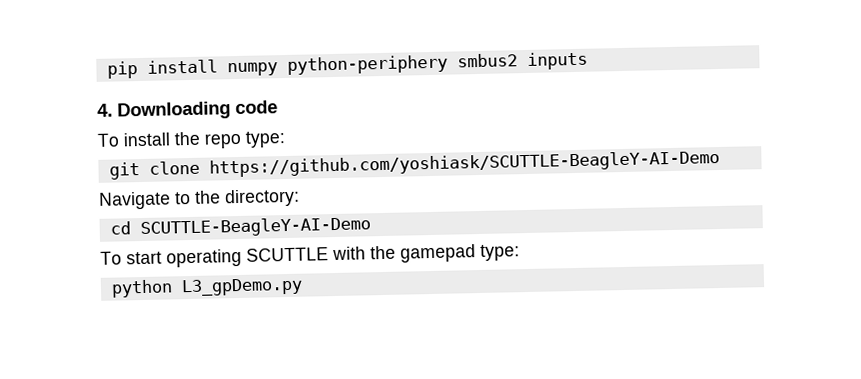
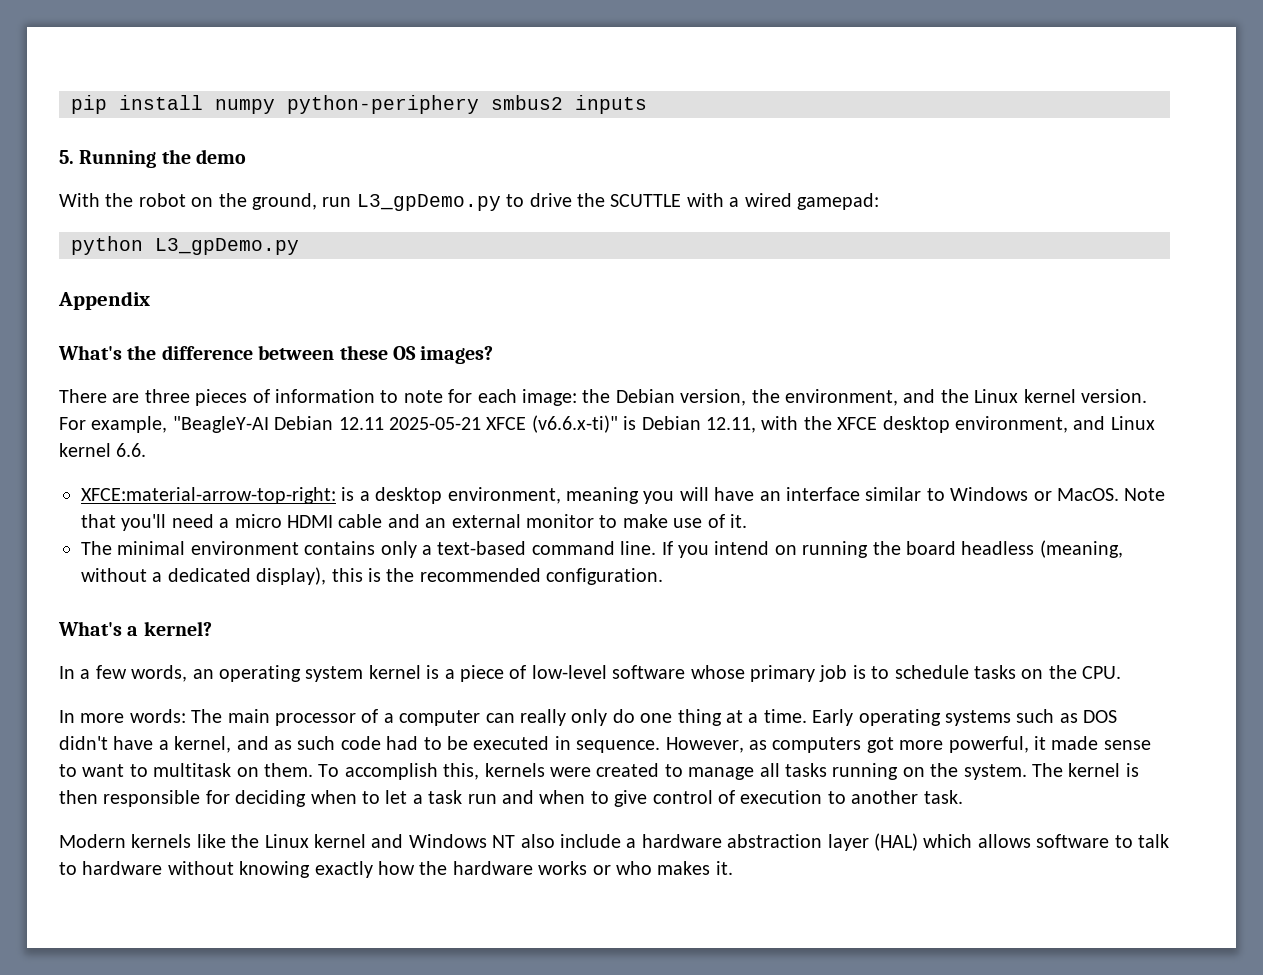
- 4. Downloading code
- To install the repo type:
- git clone https://github.com/yoshiask/SCUTTLE-BeagleY-AI-Demo
- Navigate to the directory:
- cd SCUTTLE-BeagleY-AI-Demo
- To start operating SCUTTLE with the gamepad type:
+ 5. Running the demo
+ With the robot on the ground, run L3_gpDemo.py to drive the SCUTTLE with a wired gamepad:
  python L3_gpDemo.py
+ Appendix
+ What's the difference between these OS images?
+ There are three pieces of information to note for each image: the Debian version, the environment, and the Linux kernel version. For example, "BeagleY-AI Debian 12.11 2025-05-21 XFCE (v6.6.x-ti)" is Debian 12.11, with the XFCE desktop environment, and Linux kernel 6.6.
+ XFCE:material-arrow-top-right: is a desktop environment, meaning you will have an interface similar to Windows or MacOS. Note that you'll need a micro HDMI cable and an external monitor to make use of it.
+ The minimal environment contains only a text-based command line. If you intend on running the board headless (meaning, without a dedicated display), this is the recommended configuration.
+ What's a kernel?
+ In a few words, an operating system kernel is a piece of low-level software whose primary job is to schedule tasks on the CPU.
+ In more words: The main processor of a computer can really only do one thing at a time. Early operating systems such as DOS didn't have a kernel, and as such code had to be executed in sequence. However, as computers got more powerful, it made sense to want to multitask on them. To accomplish this, kernels were created to manage all tasks running on the system. The kernel is then responsible for deciding when to let a task run and when to give control of execution to another task.
+ Modern kernels like the Linux kernel and Windows NT also include a hardware abstraction layer (HAL) which allows software to talk to hardware without knowing exactly how the hardware works or who makes it.

